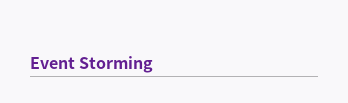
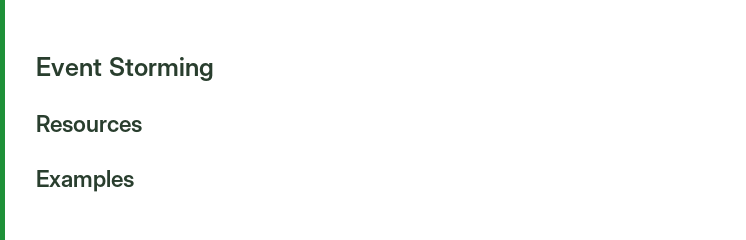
+ Resources
+ Examples

